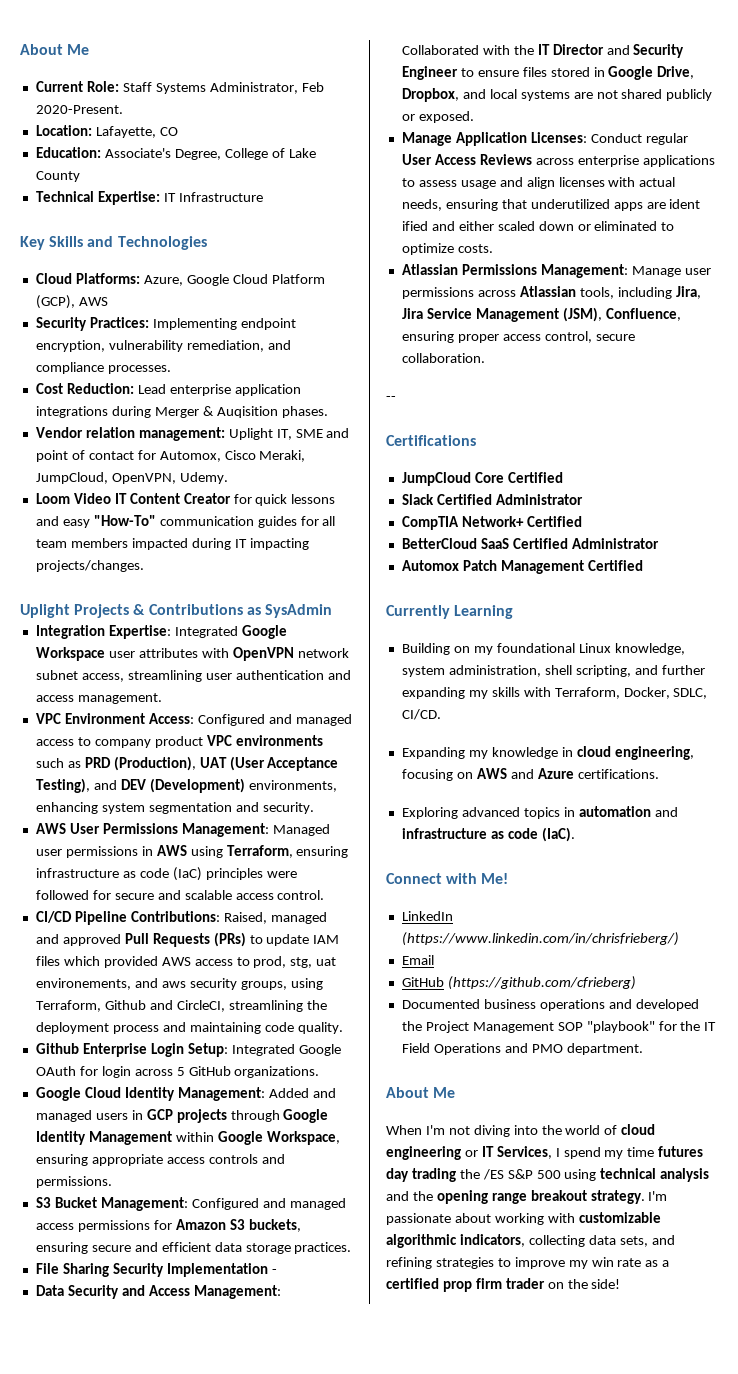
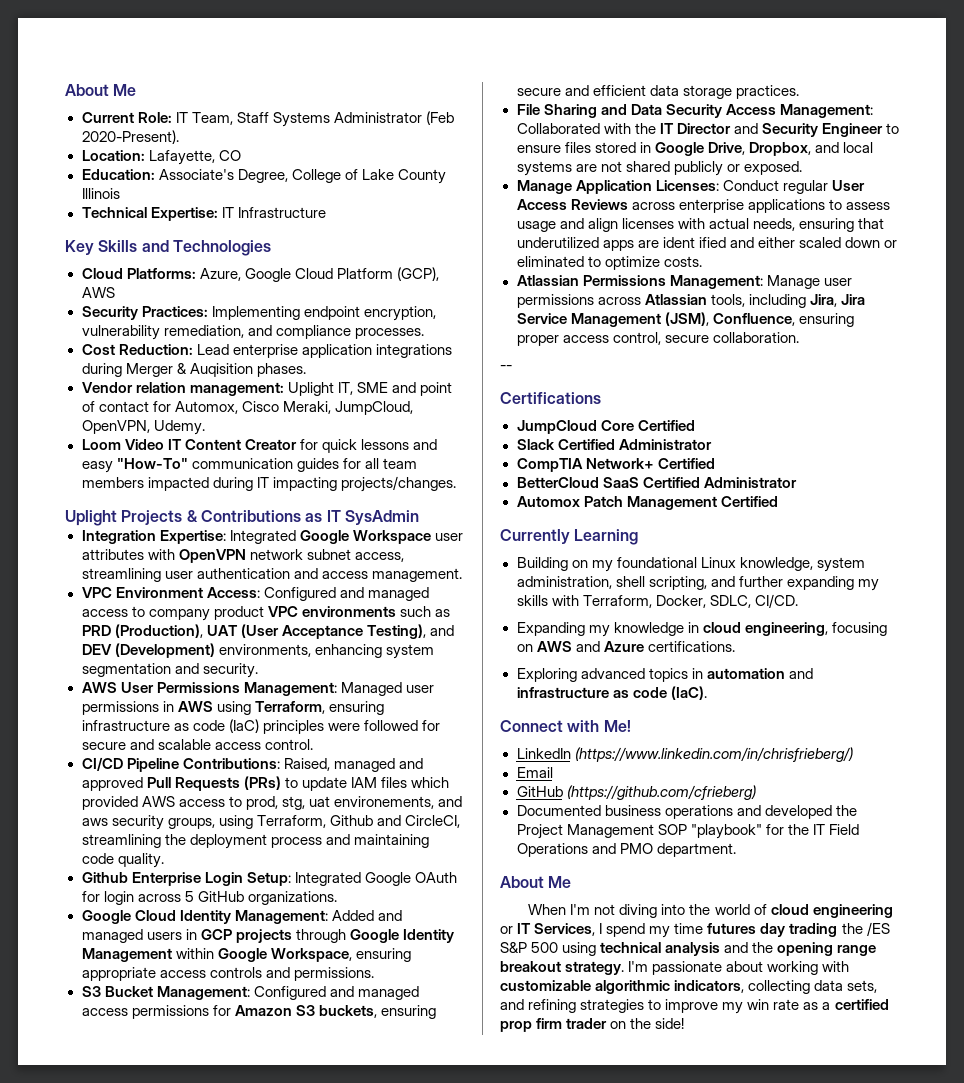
- Current Role: Staff Systems Administrator, Feb 2020-Present.
+ Current Role: IT Team, Staff Systems Administrator (Feb 2020-Present).
- Education: Associate's Degree, College of Lake County
+ Education: Associate's Degree, College of Lake County Illinois
- Uplight Projects & Contributions as SysAdmin
+ Uplight Projects & Contributions as IT SysAdmin
- File Sharing Security Implementation -
- Data Security and Access Management: Collaborated with the IT Director and Security Engineer to ensure files stored in Google Drive, Dropbox, and local systems are not shared publicly or exposed.
+ File Sharing and Data Security Access Management: Collaborated with the IT Director and Security Engineer to ensure files stored in Google Drive, Dropbox, and local systems are not shared publicly or exposed.

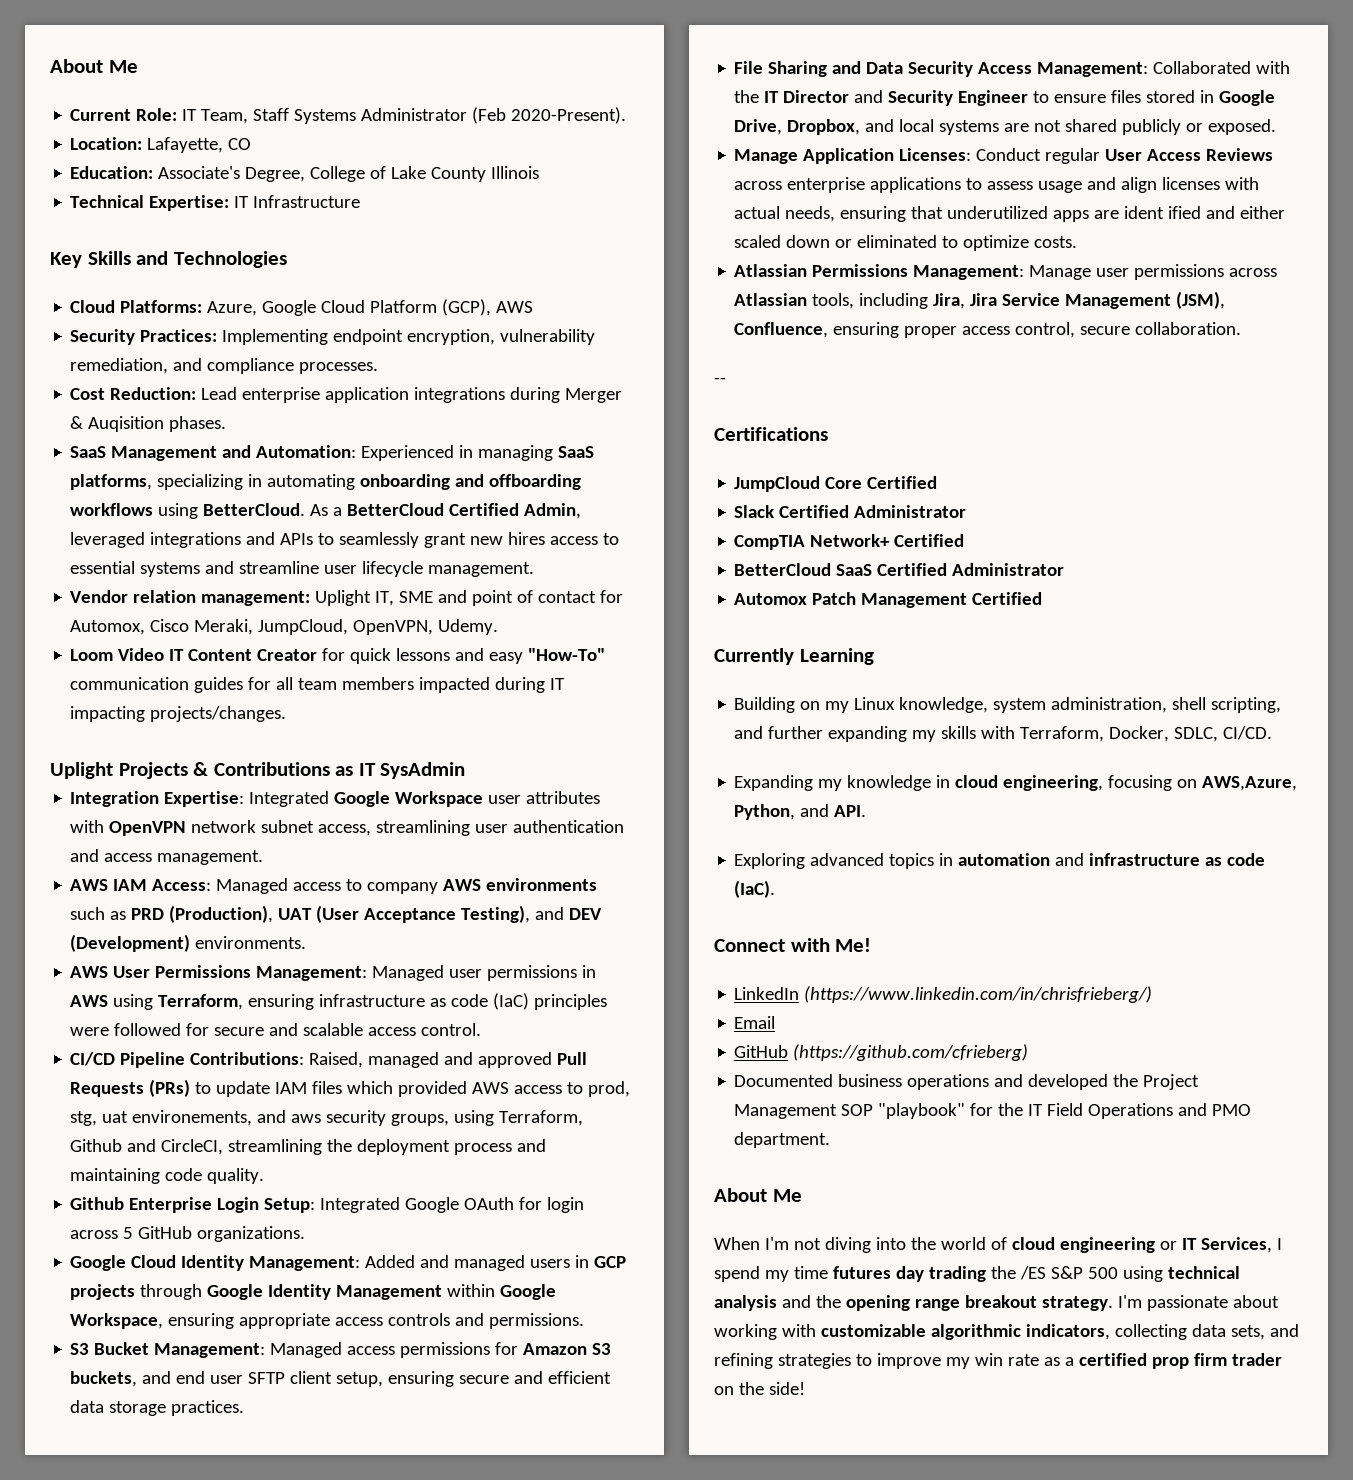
+ SaaS Management and Automation: Experienced in managing SaaS platforms, specializing in automating onboarding and offboarding workflows using BetterCloud. As a BetterCloud Certified Admin, leveraged integrations and APIs to seamlessly grant new hires access to essential systems and streamline user lifecycle management.
- VPC Environment Access: Configured and managed access to company product VPC environments such as PRD (Production), UAT (User Acceptance Testing), and DEV (Development) environments, enhancing system segmentation and security.
+ AWS IAM Access: Managed access to company AWS environments such as PRD (Production), UAT (User Acceptance Testing), and DEV (Development) environments.
- S3 Bucket Management: Configured and managed access permissions for Amazon S3 buckets, ensuring secure and efficient data storage practices.
+ S3 Bucket Management: Managed access permissions for Amazon S3 buckets, and end user SFTP client setup, ensuring secure and efficient data storage practices.
- Building on my foundational Linux knowledge, system administration, shell scripting, and further expanding my skills with Terraform, Docker, SDLC, CI/CD.
+ Building on my Linux knowledge, system administration, shell scripting, and further expanding my skills with Terraform, Docker, SDLC, CI/CD.
- Expanding my knowledge in cloud engineering, focusing on AWS and Azure certifications.
+ Expanding my knowledge in cloud engineering, focusing on AWS,Azure, Python, and API.

